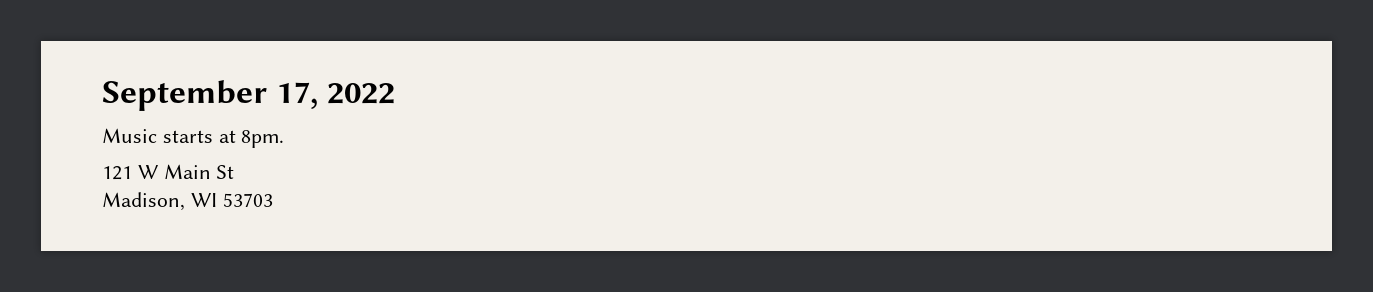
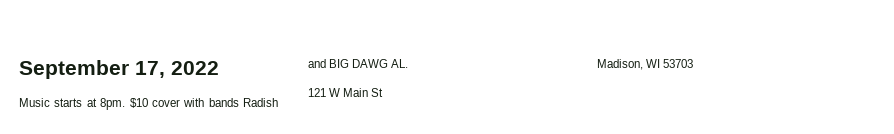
+ $10 cover with bands Radish and BIG DAWG AL.

